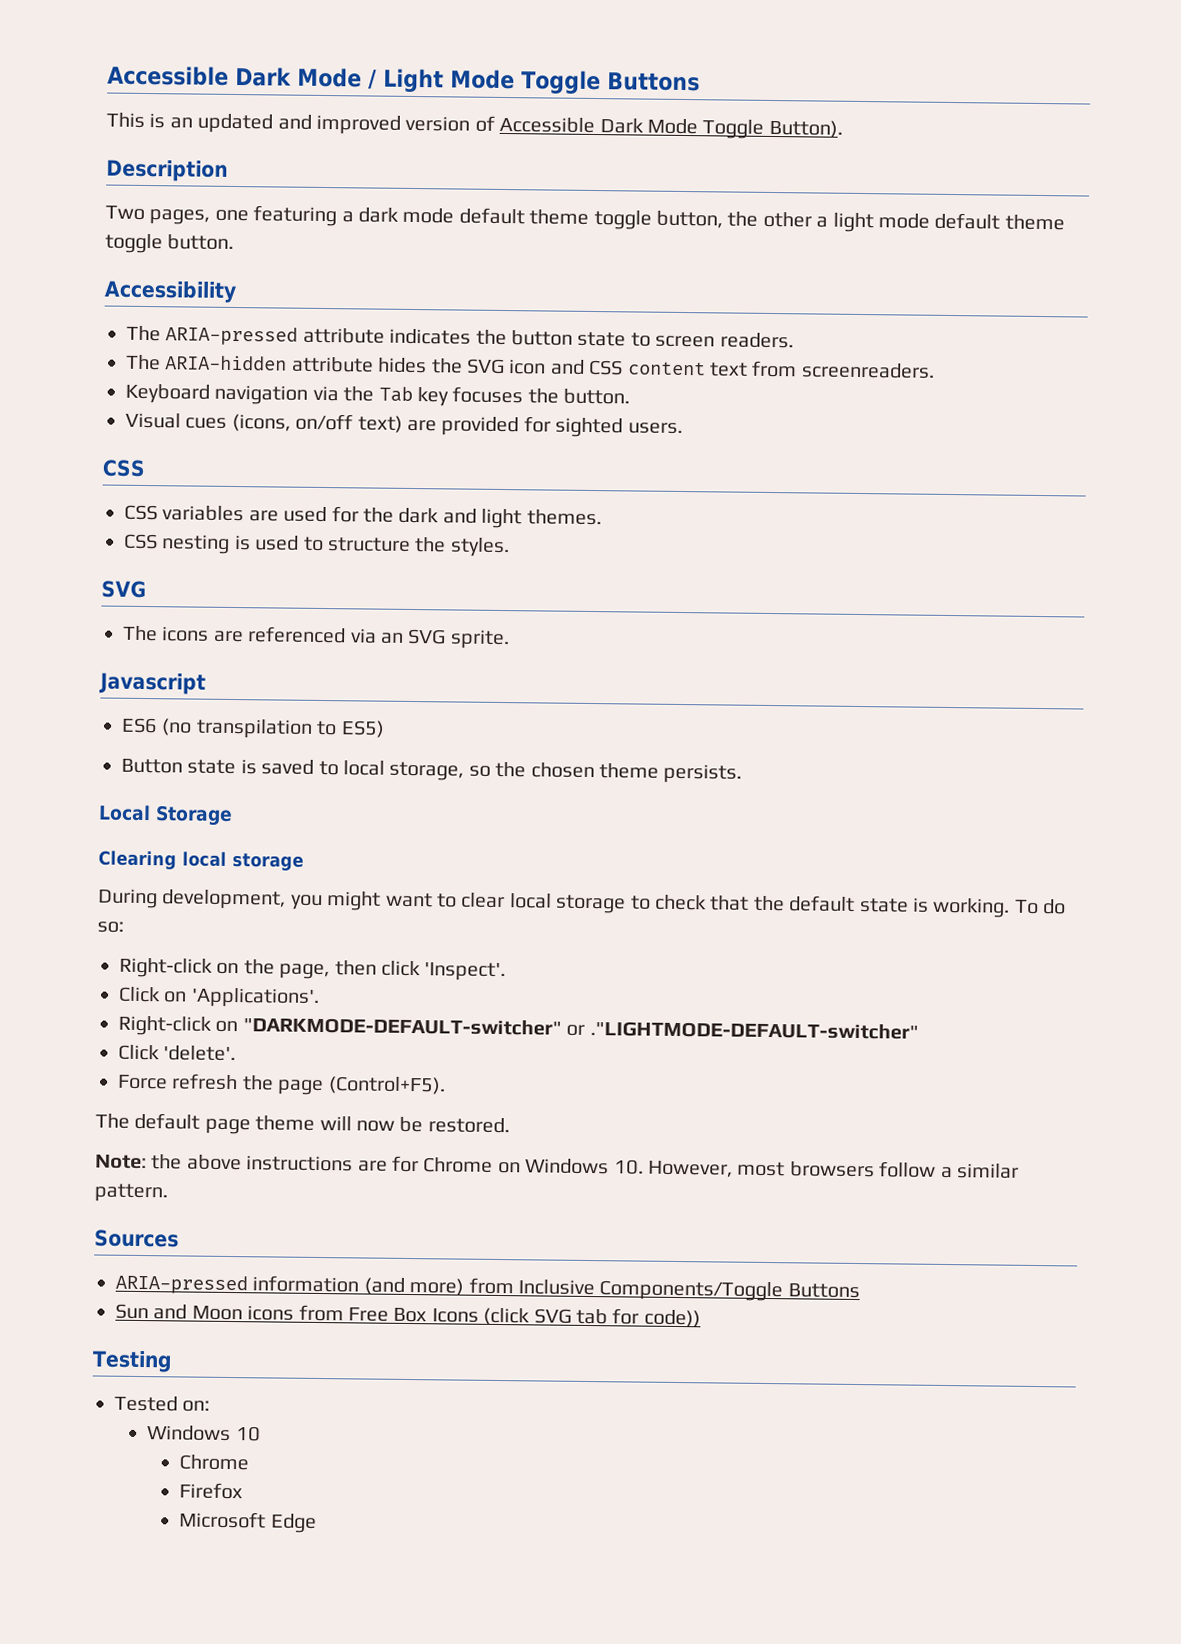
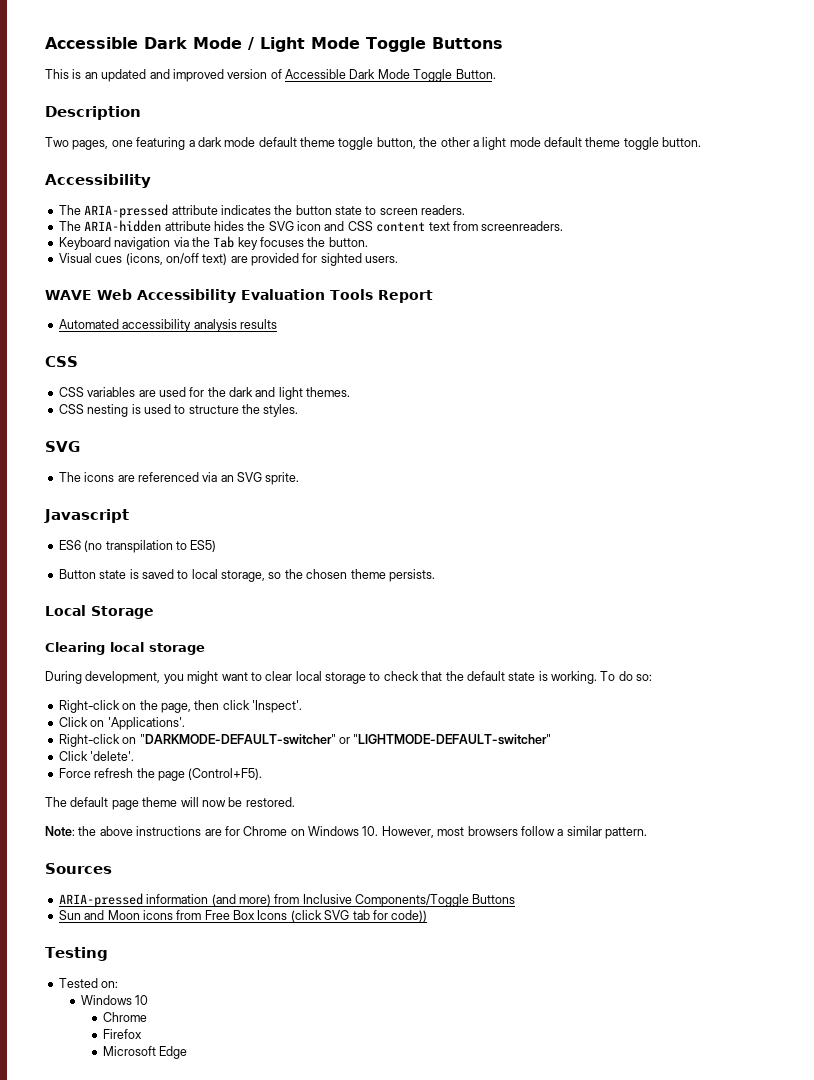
- This is an updated and improved version of Accessible Dark Mode Toggle Button).
+ This is an updated and improved version of Accessible Dark Mode Toggle Button.
+ WAVE Web Accessibility Evaluation Tools Report
+ Automated accessibility analysis results
- Right-click on "DARKMODE-DEFAULT-switcher" or ."LIGHTMODE-DEFAULT-switcher"
+ Right-click on "DARKMODE-DEFAULT-switcher" or "LIGHTMODE-DEFAULT-switcher"

